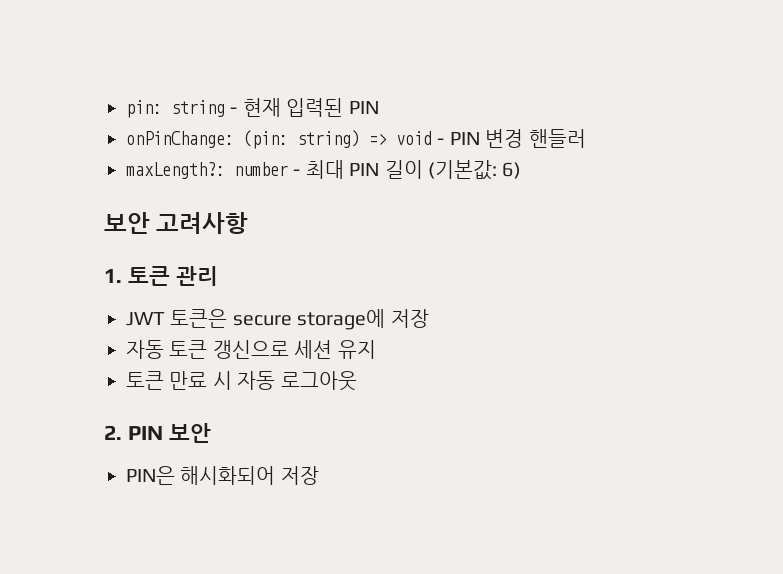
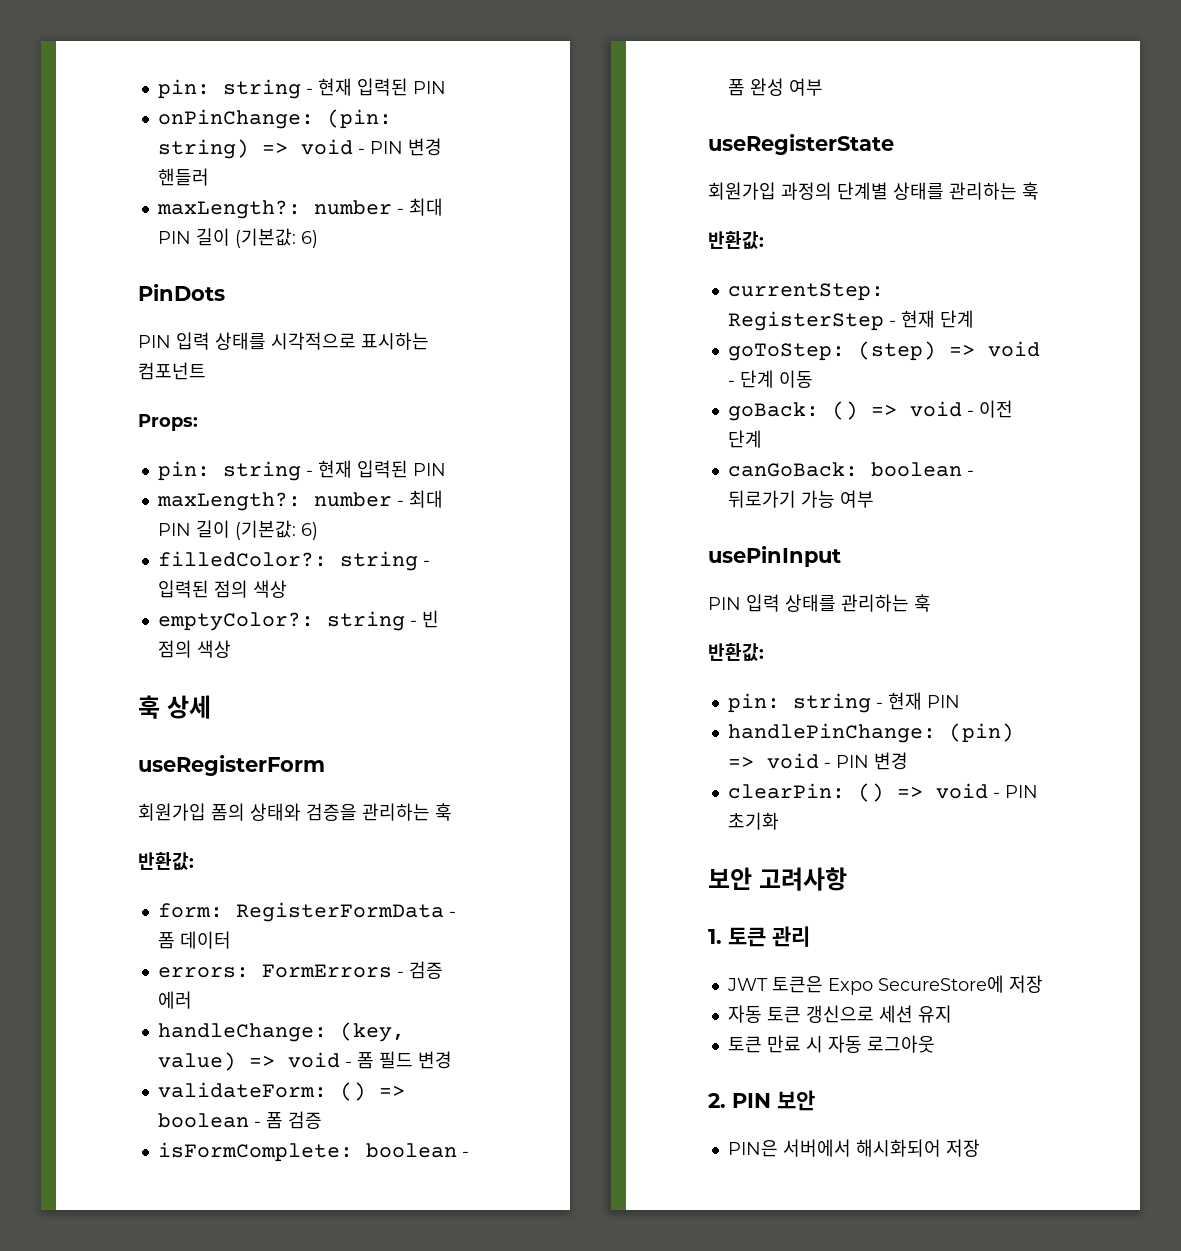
+ PinDots
+ PIN 입력 상태를 시각적으로 표시하는 컴포넌트
+ Props:
+ pin: string - 현재 입력된 PIN
+ maxLength?: number - 최대 PIN 길이 (기본값: 6)
+ filledColor?: string - 입력된 점의 색상
+ emptyColor?: string - 빈 점의 색상
+ 훅 상세
+ useRegisterForm
+ 회원가입 폼의 상태와 검증을 관리하는 훅
+ 반환값:
+ form: RegisterFormData - 폼 데이터
+ errors: FormErrors - 검증 에러
+ handleChange: (key, value) => void - 폼 필드 변경
+ validateForm: () => boolean - 폼 검증
+ isFormComplete: boolean - 폼 완성 여부
+ useRegisterState
+ 회원가입 과정의 단계별 상태를 관리하는 훅
+ 반환값:
+ currentStep: RegisterStep - 현재 단계
+ goToStep: (step) => void - 단계 이동
+ goBack: () => void - 이전 단계
+ canGoBack: boolean - 뒤로가기 가능 여부
+ usePinInput
+ PIN 입력 상태를 관리하는 훅
+ 반환값:
+ pin: string - 현재 PIN
+ handlePinChange: (pin) => void - PIN 변경
+ clearPin: () => void - PIN 초기화
- JWT 토큰은 secure storage에 저장
+ JWT 토큰은 Expo SecureStore에 저장
- PIN은 해시화되어 저장
+ PIN은 서버에서 해시화되어 저장

